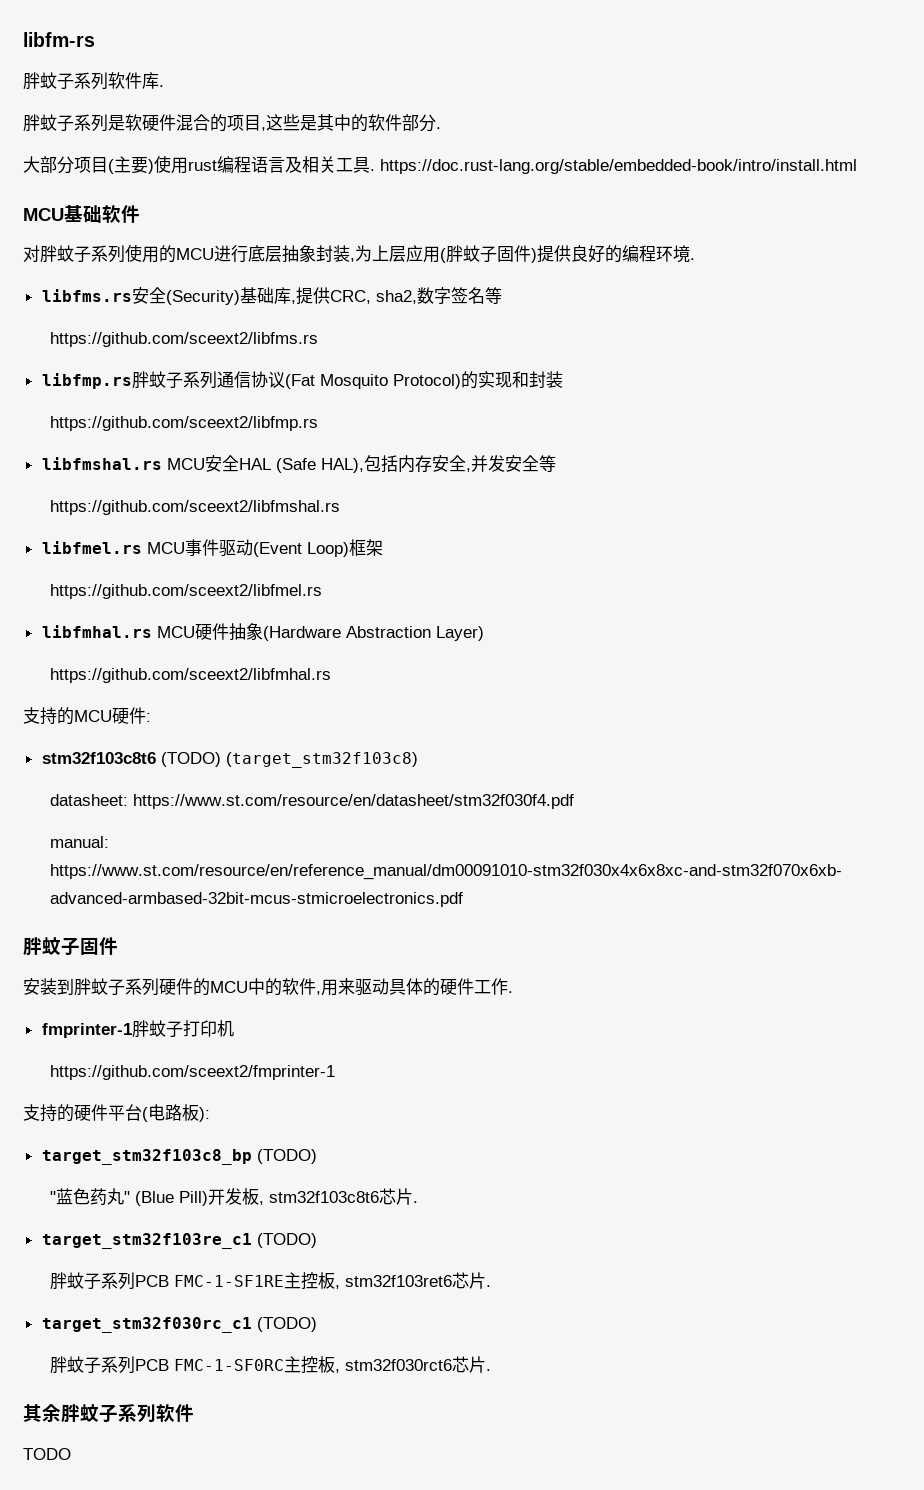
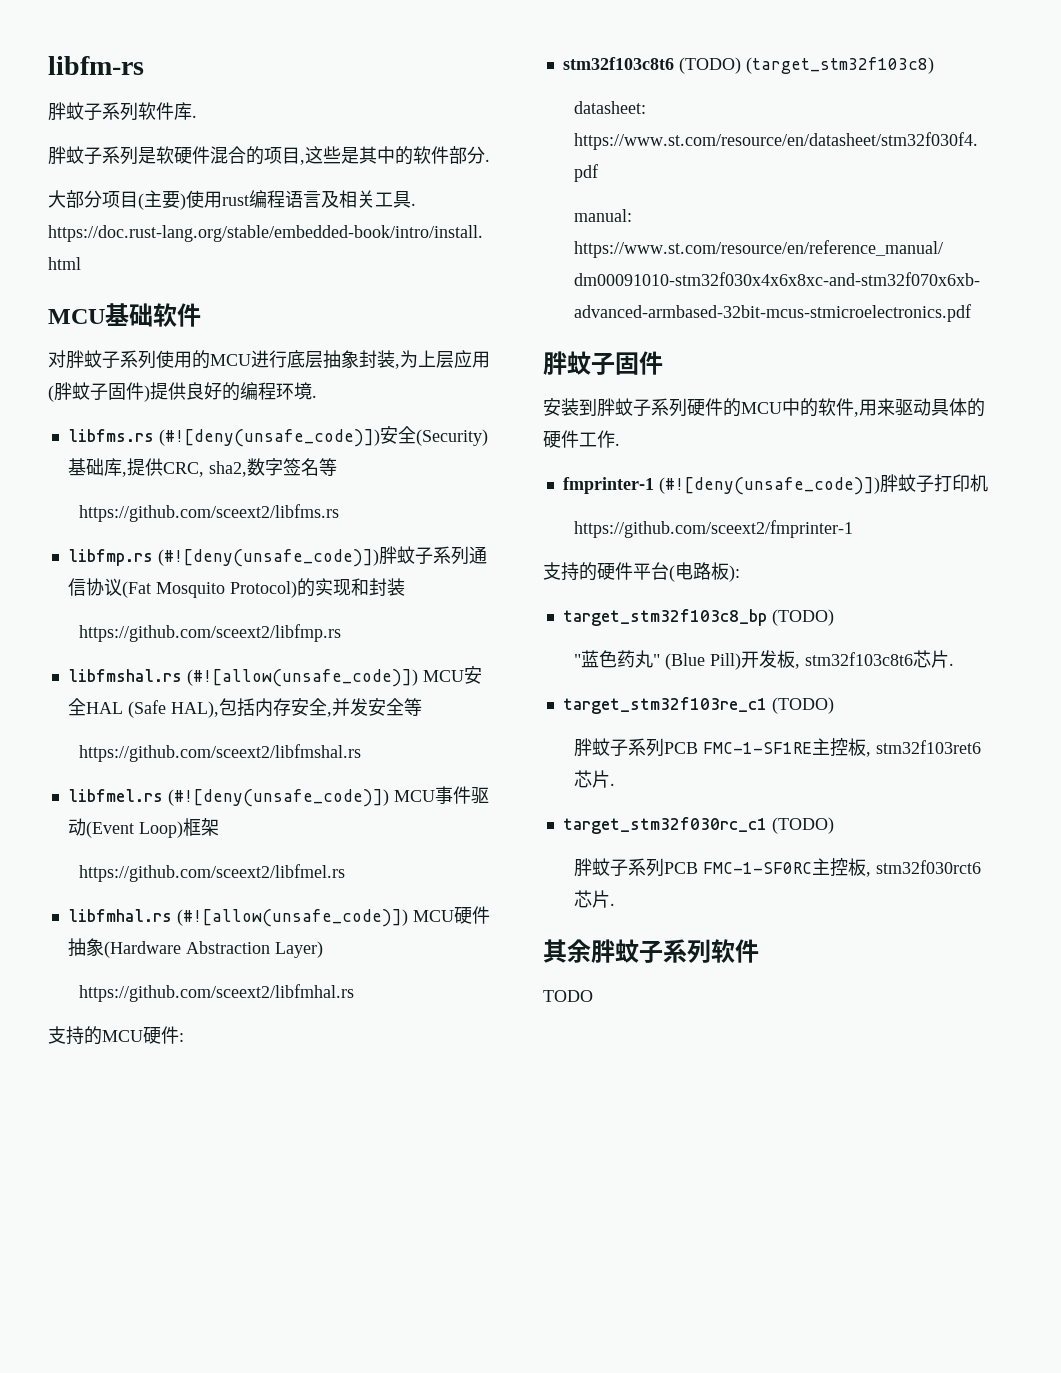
- libfms.rs安全(Security)基础库,提供CRC, sha2,数字签名等
+ libfms.rs (#![deny(unsafe_code)])安全(Security)基础库,提供CRC, sha2,数字签名等
- libfmp.rs胖蚊子系列通信协议(Fat Mosquito Protocol)的实现和封装
+ libfmp.rs (#![deny(unsafe_code)])胖蚊子系列通信协议(Fat Mosquito Protocol)的实现和封装
- libfmshal.rs MCU安全HAL (Safe HAL),包括内存安全,并发安全等
+ libfmshal.rs (#![allow(unsafe_code)]) MCU安全HAL (Safe HAL),包括内存安全,并发安全等
- libfmel.rs MCU事件驱动(Event Loop)框架
+ libfmel.rs (#![deny(unsafe_code)]) MCU事件驱动(Event Loop)框架
- libfmhal.rs MCU硬件抽象(Hardware Abstraction Layer)
+ libfmhal.rs (#![allow(unsafe_code)]) MCU硬件抽象(Hardware Abstraction Layer)
- fmprinter-1胖蚊子打印机
+ fmprinter-1 (#![deny(unsafe_code)])胖蚊子打印机

